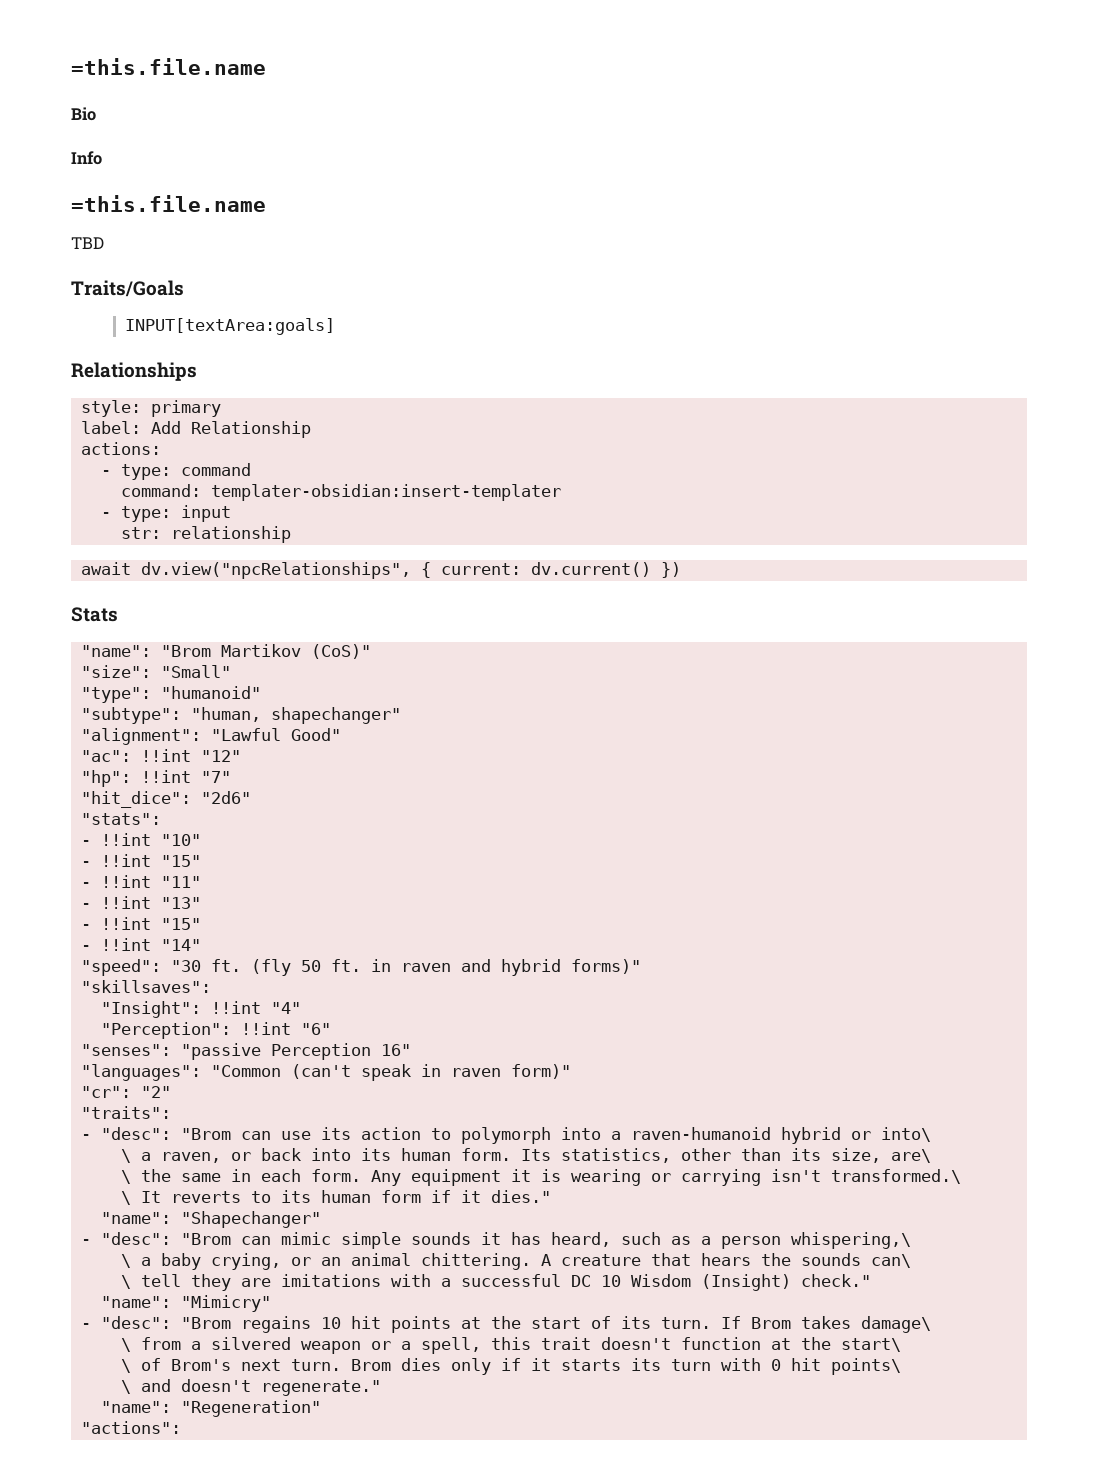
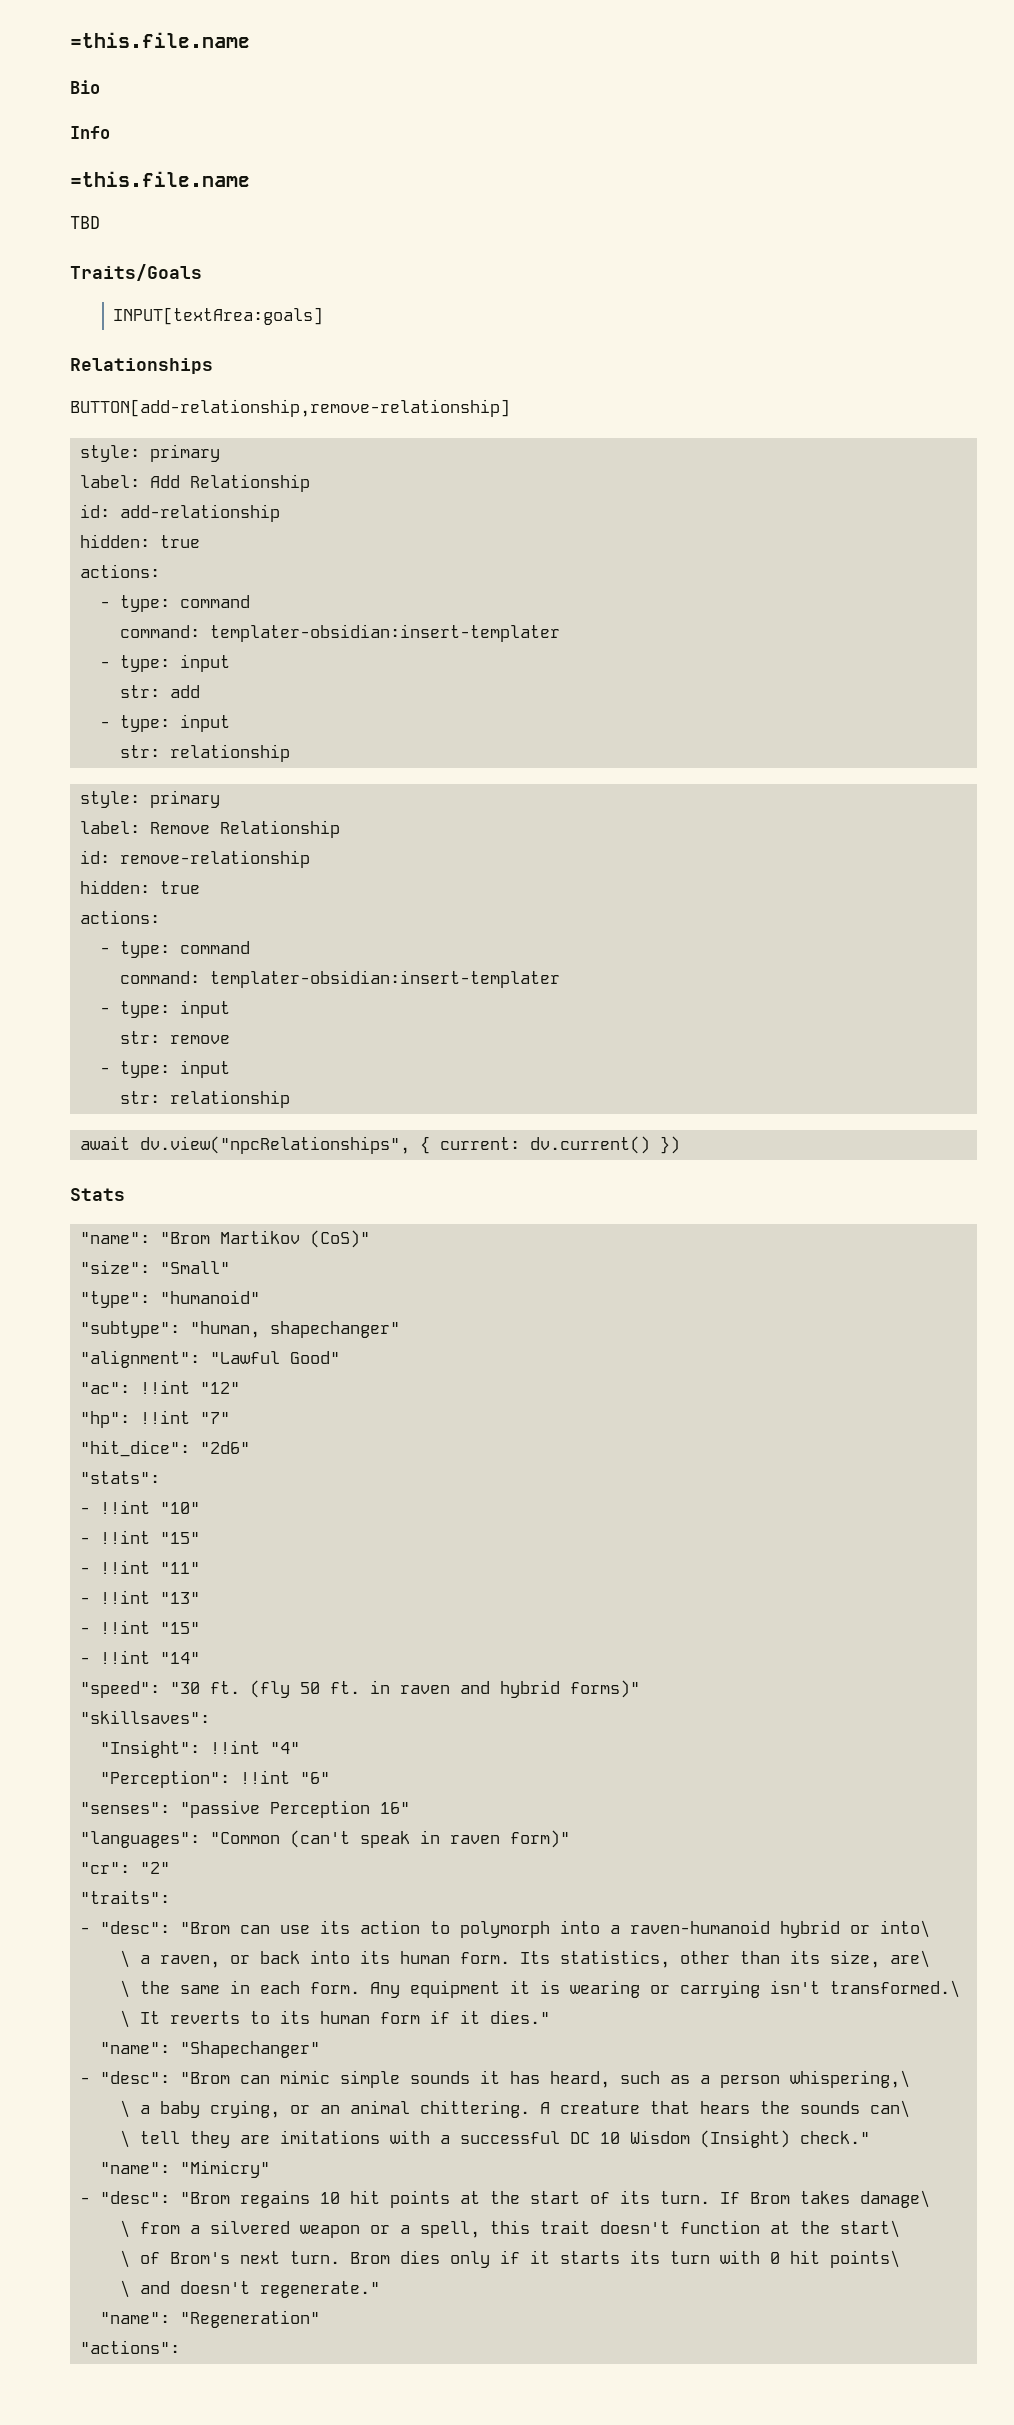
+ BUTTON[add-relationship,remove-relationship]
+ id: add-relationship
+ hidden: true
  actions:
  - type: command
  command: templater-obsidian:insert-templater
+ - type: input
+ str: add
+ - type: input
+ str: relationship
+ style: primary
+ label: Remove Relationship
+ id: remove-relationship
+ hidden: true
+ actions:
+ - type: command
+ command: templater-obsidian:insert-templater
+ - type: input
+ str: remove

